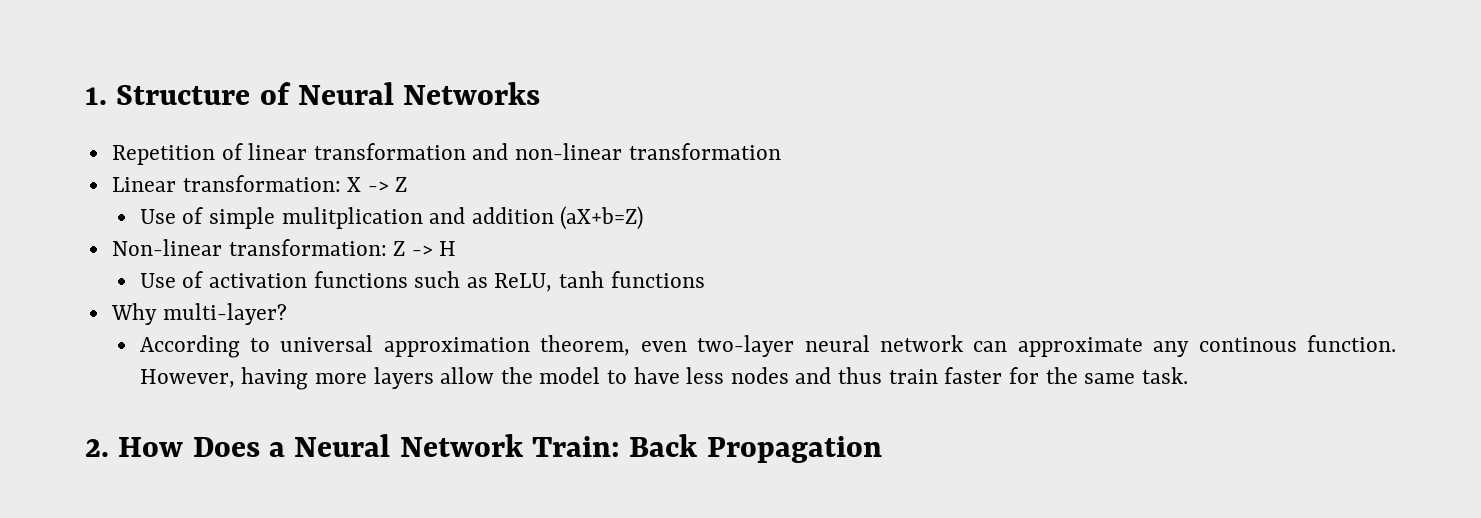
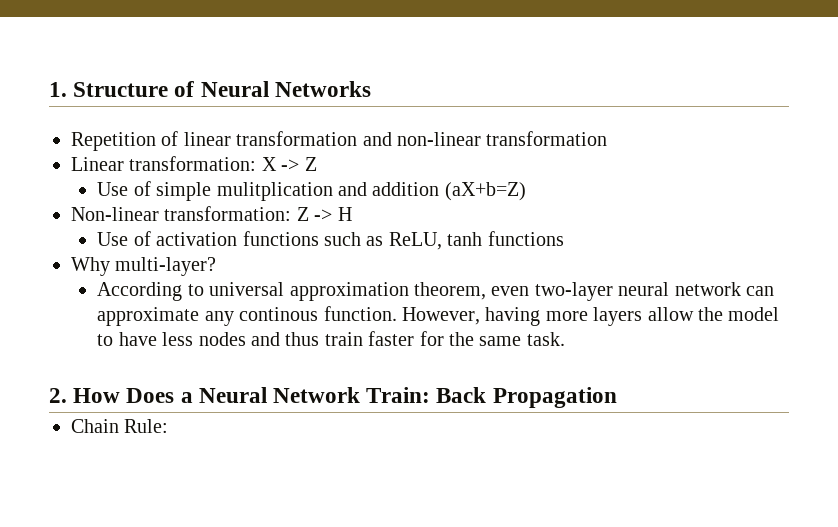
+ Chain Rule:

